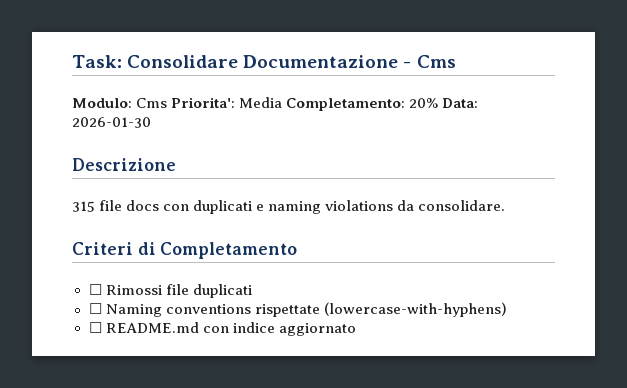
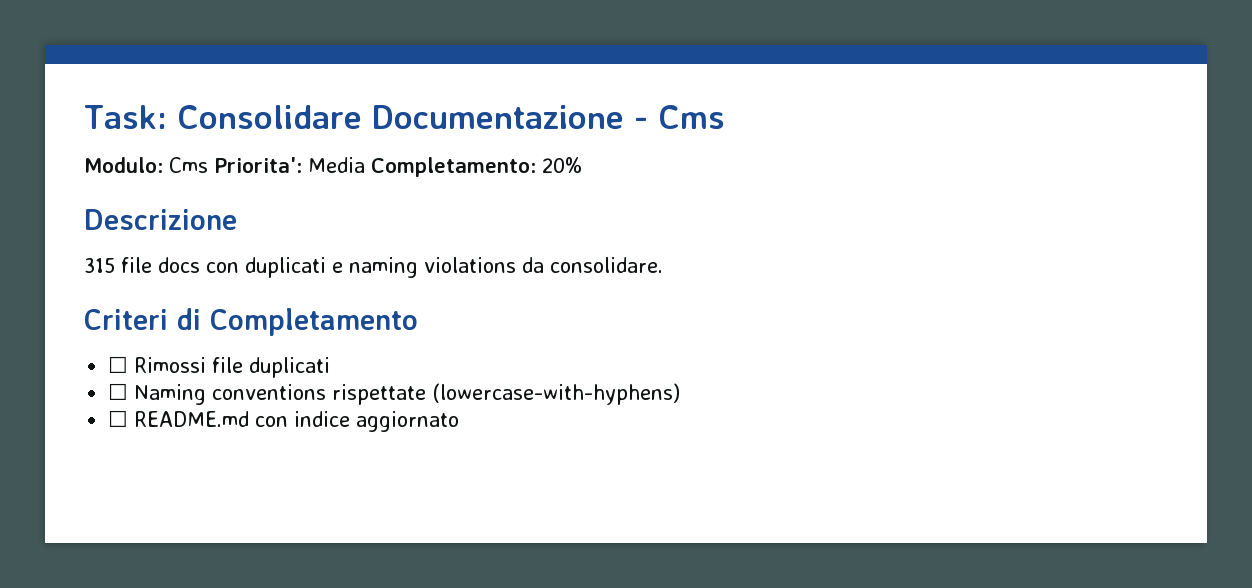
- Modulo: Cms Priorita': Media Completamento: 20% Data: 2026-01-30
+ Modulo: Cms Priorita': Media Completamento: 20%

